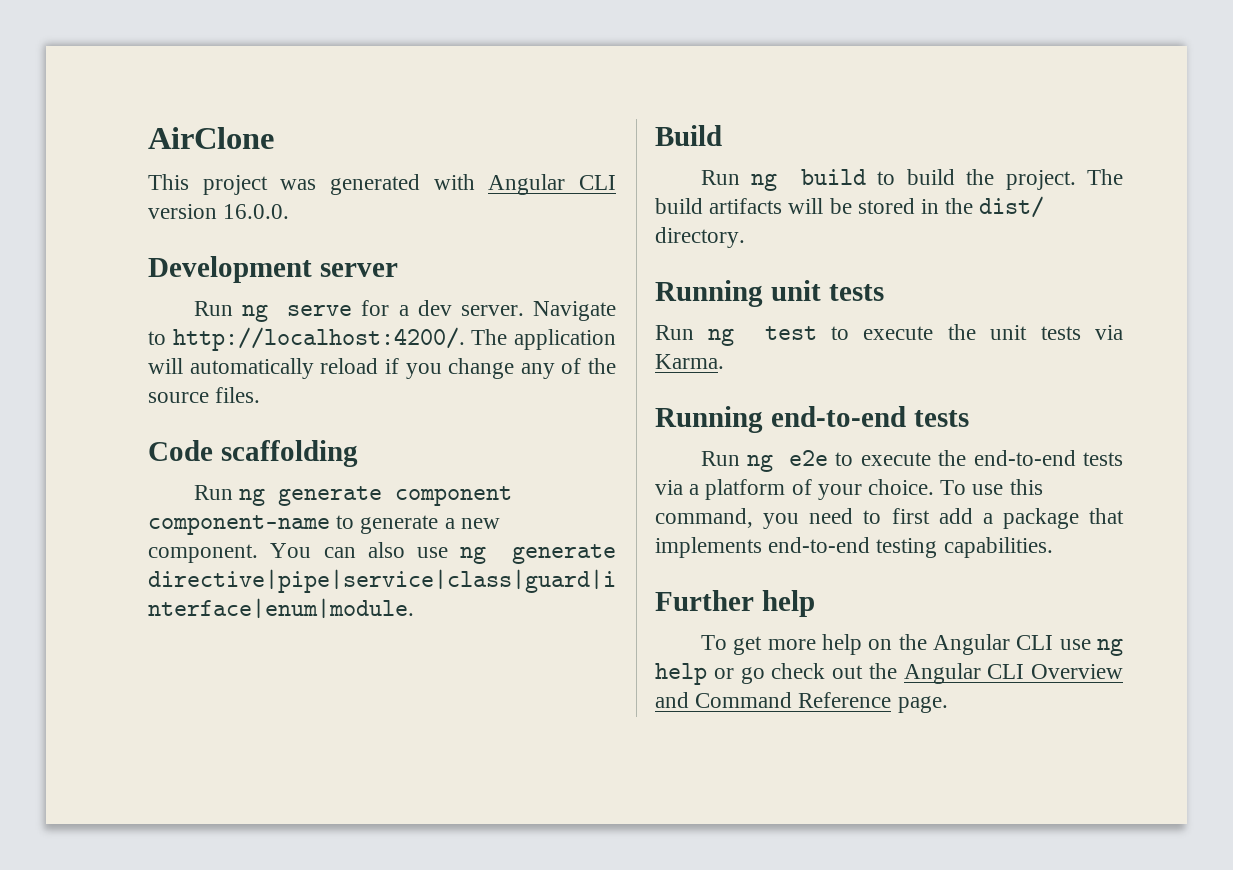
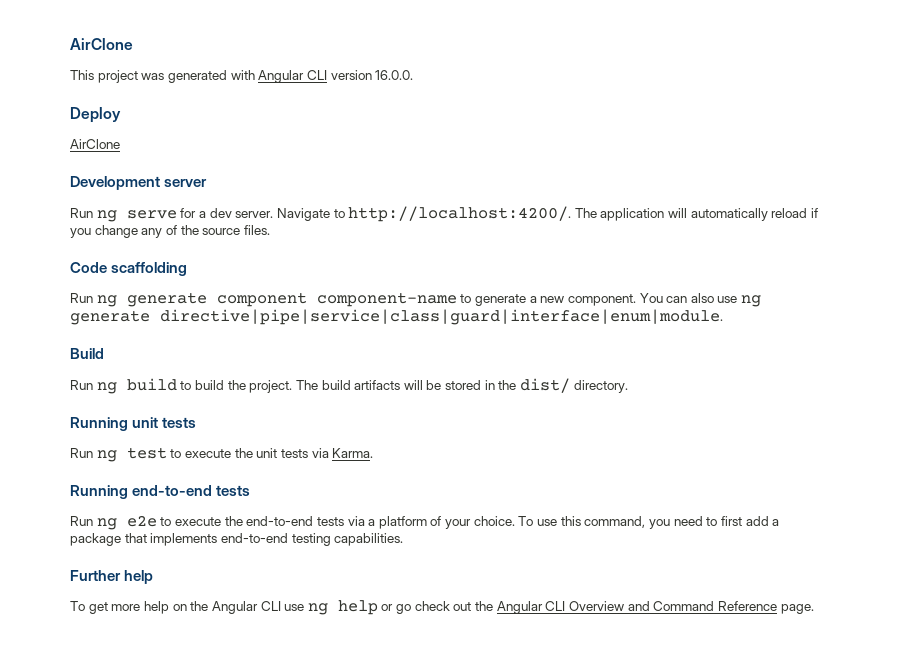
+ Deploy
+ AirClone

